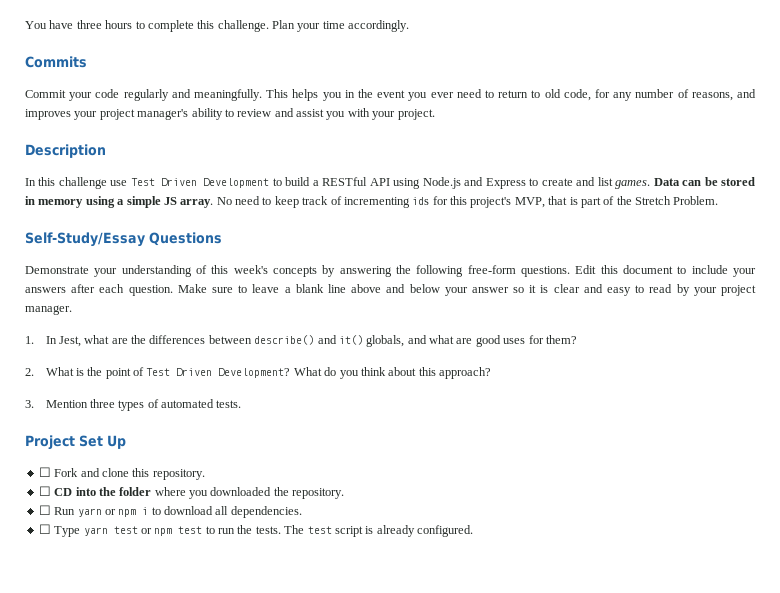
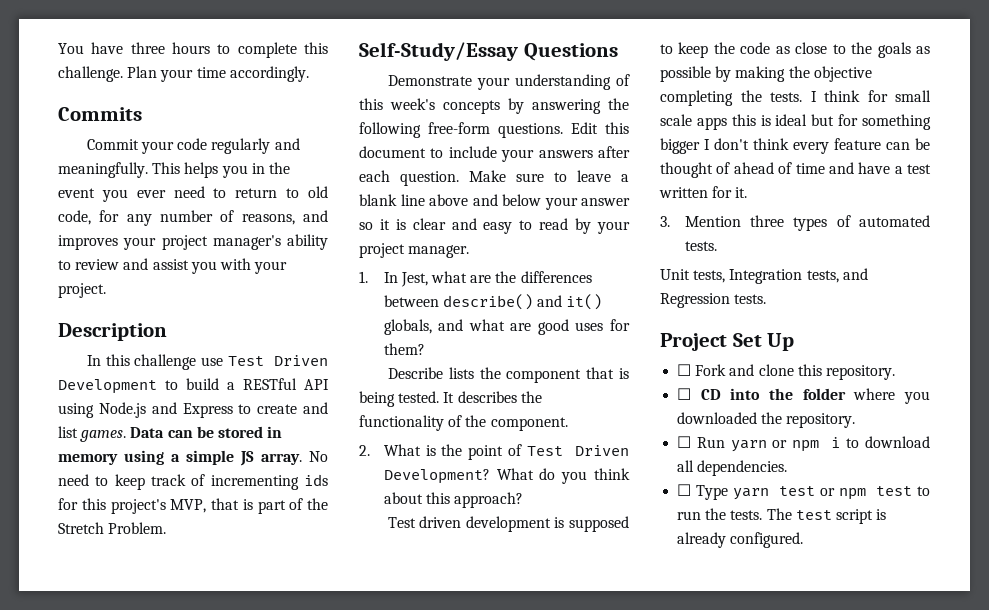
+ Describe lists the component that is being tested. It describes the functionality of the component.
+ Test driven development is supposed to keep the code as close to the goals as possible by making the objective completing the tests. I think for small scale apps this is ideal but for something bigger I don't think every feature can be thought of ahead of time and have a test written for it.
+ Unit tests, Integration tests, and Regression tests.

